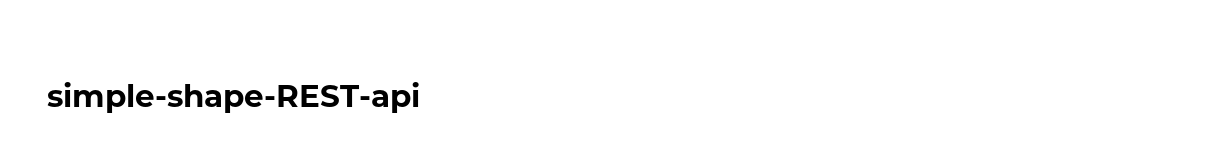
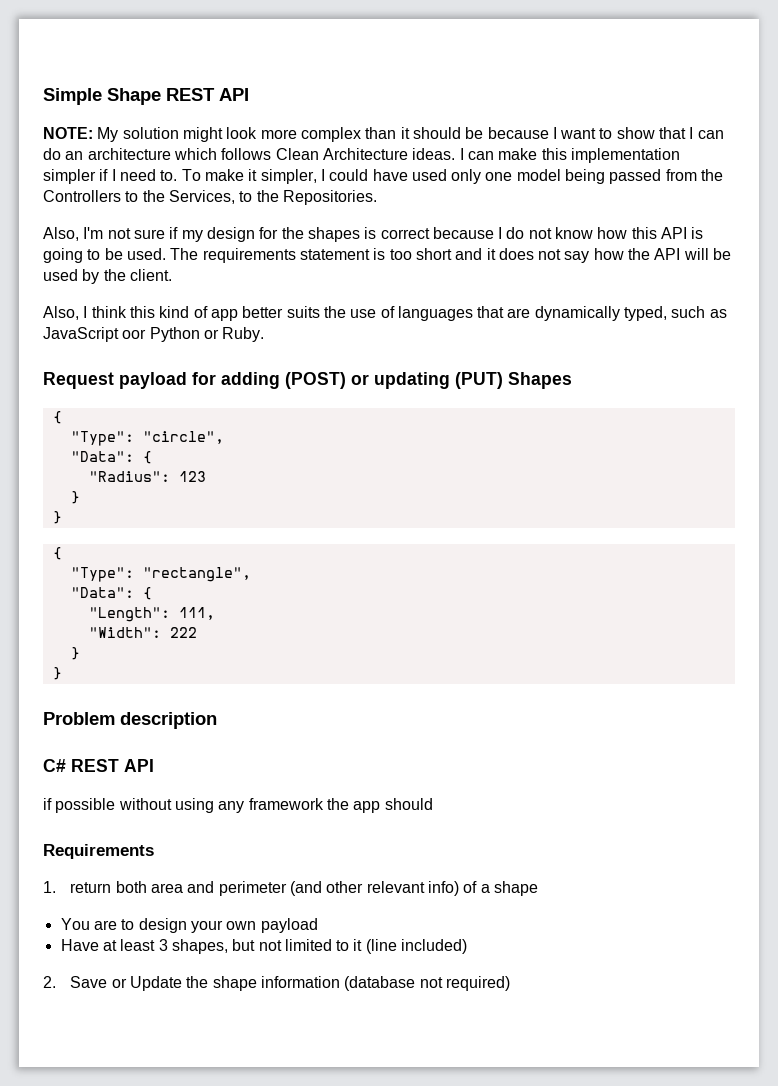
- simple-shape-REST-api
+ Simple Shape REST API
+ NOTE: My solution might look more complex than it should be because I want to show that I can do an architecture which follows Clean Architecture ideas. I can make this implementation simpler if I need to. To make it simpler, I could have used only one model being passed from the Controllers to the Services, to the Repositories.
+ Also, I'm not sure if my design for the shapes is correct because I do not know how this API is going to be used. The requirements statement is too short and it does not say how the API will be used by the client.
+ Also, I think this kind of app better suits the use of languages that are dynamically typed, such as JavaScript oor Python or Ruby.
+ Request payload for adding (POST) or updating (PUT) Shapes
+ {
+ "Type": "circle",
+ "Data": {
+ "Radius": 123
+ }
+ }
+ {
+ "Type": "rectangle",
+ "Data": {
+ "Length": 111,
+ "Width": 222
+ }
+ }
+ Problem description
+ C# REST API
+ if possible without using any framework the app should
+ Requirements
+ 1. return both area and perimeter (and other relevant info) of a shape
+ You are to design your own payload
+ Have at least 3 shapes, but not limited to it (line included)
+ 2. Save or Update the shape information (database not required)

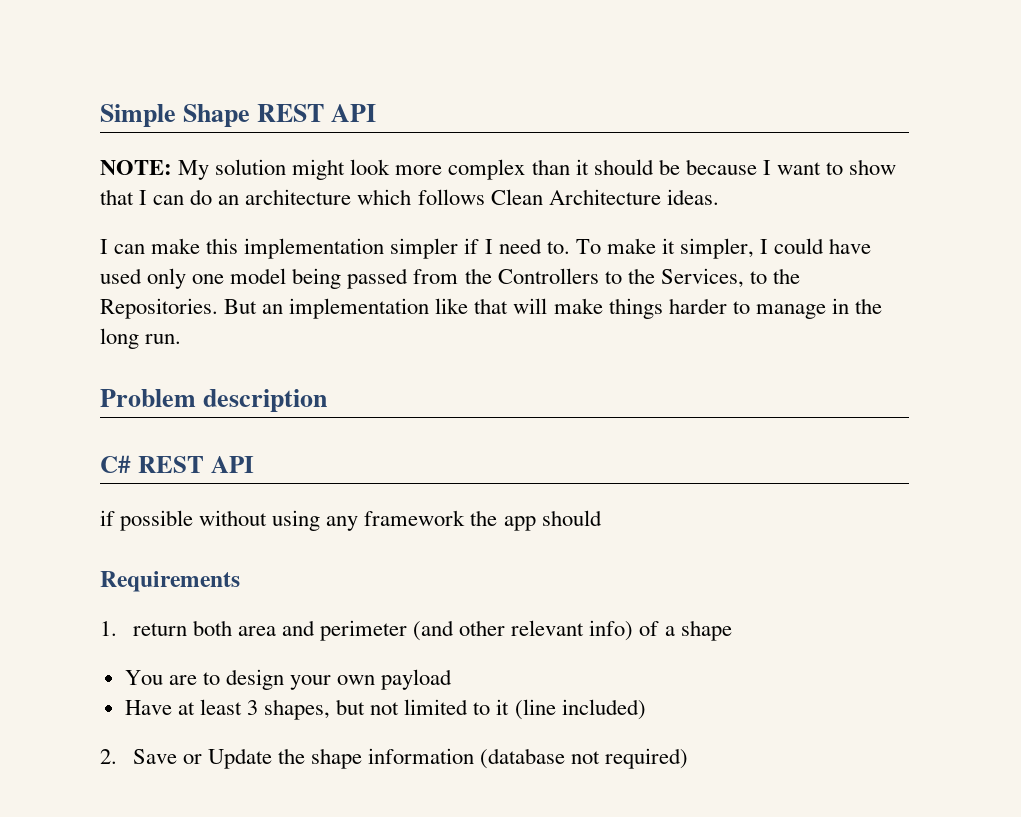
- NOTE: My solution might look more complex than it should be because I want to show that I can do an architecture which follows Clean Architecture ideas. I can make this implementation simpler if I need to.
+ NOTE: My solution might look more complex than it should be because I want to show that I can do an architecture which follows Clean Architecture ideas.
+ I can make this implementation simpler if I need to.
- To make it simpler, I could have used only one model being passed from the Controllers to the Services, to the Repositories.
- Also, I'm not sure if my design for the shapes is correct because I do not know how this API is going to be used. The requirements statement is too short and it does not say how the API will be used by the client.
- Also, I think this kind of app better suits the use of languages that are dynamically typed, such as JavaScript oor Python or Ruby.
- Request payload for adding (POST) or updating (PUT) Shapes
- {
- "Type": "circle",
- "Data": {
- "Radius": 123
- }
- }
- {
- "Type": "rectangle",
- "Data": {
- "Length": 111,
- "Width": 222
- }
- }
+ To make it simpler, I could have used only one model being passed from the Controllers to the Services, to the Repositories. But an implementation like that will make things harder to manage in the long run.

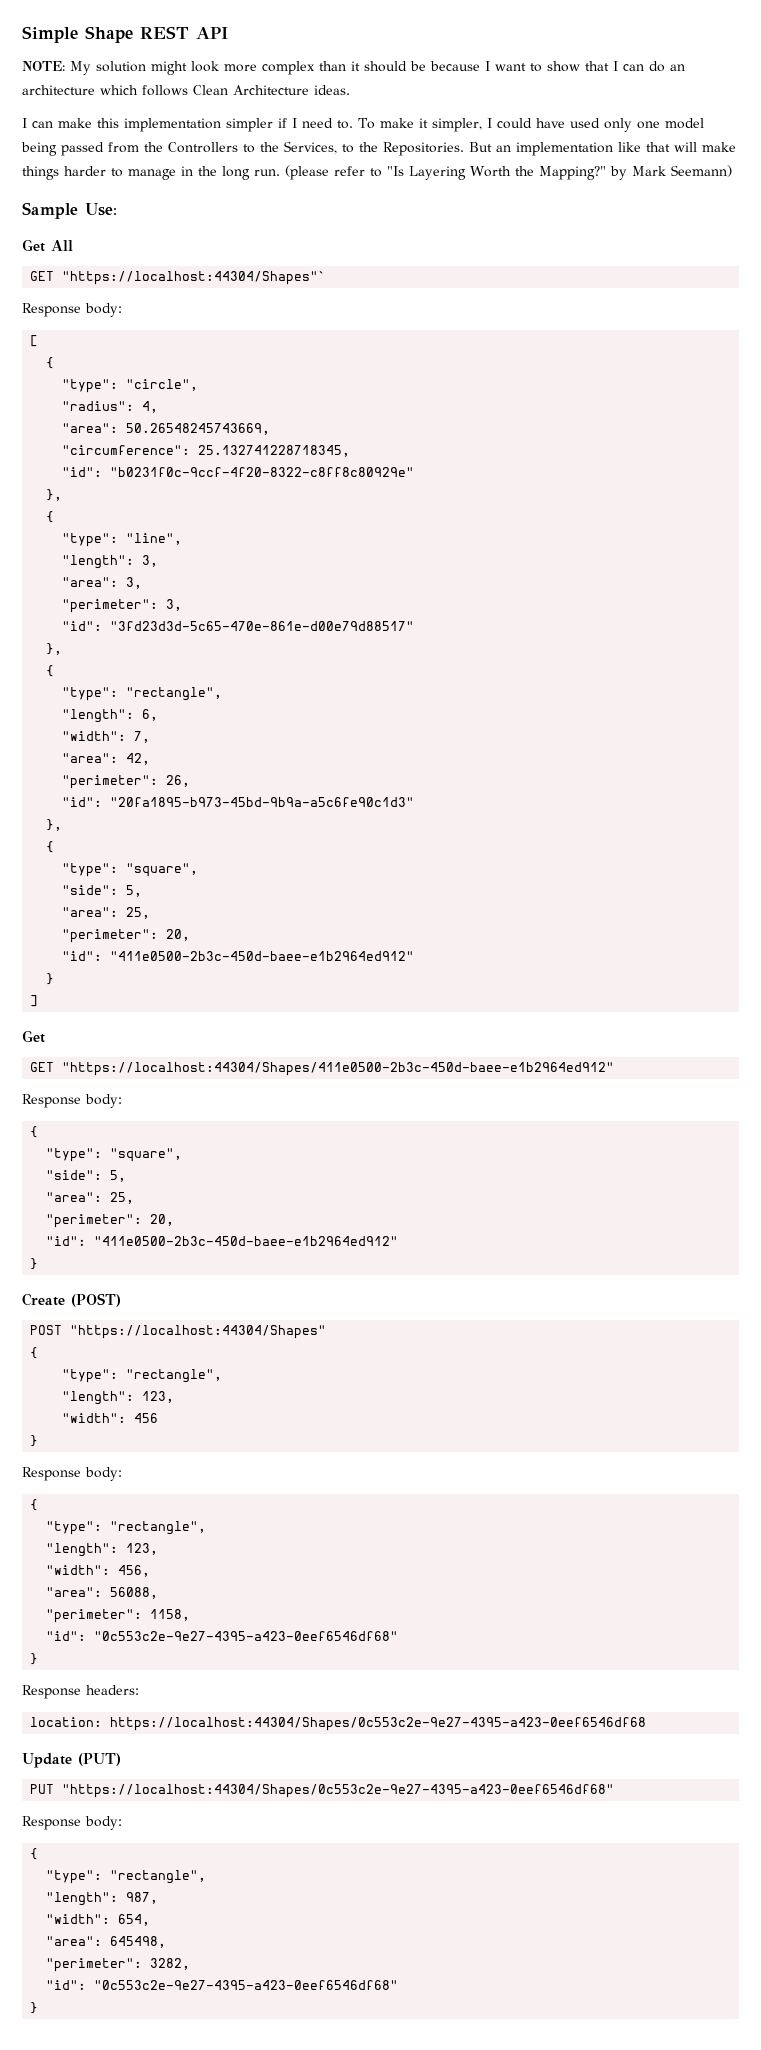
- But an implementation like that will make things harder to manage in the long run.
- Problem description
- C# REST API
- if possible without using any framework the app should
- Requirements
- 1. return both area and perimeter (and other relevant info) of a shape
- You are to design your own payload
- Have at least 3 shapes, but not limited to it (line included)
- 2. Save or Update the shape information (database not required)
+ But an implementation like that will make things harder to manage in the long run. (please refer to "Is Layering Worth the Mapping?" by Mark Seemann)
+ Sample Use:
+ Get All
+ GET "https://localhost:44304/Shapes"`
+ Response body:
+ [
+ {
+ "type": "circle",
+ "radius": 4,
+ "area": 50.26548245743669,
+ "circumference": 25.132741228718345,
+ "id": "b0231f0c-9ccf-4f20-8322-c8ff8c80929e"
+ },
+ {
+ "type": "line",
+ "length": 3,
+ "area": 3,
+ "perimeter": 3,
+ "id": "3fd23d3d-5c65-470e-861e-d00e79d88517"
+ },
+ {
+ "type": "rectangle",
+ "length": 6,
+ "width": 7,
+ "area": 42,
+ "perimeter": 26,
+ "id": "20fa1895-b973-45bd-9b9a-a5c6fe90c1d3"
+ },
+ {
+ "type": "square",
+ "side": 5,
+ "area": 25,
+ "perimeter": 20,
+ "id": "411e0500-2b3c-450d-baee-e1b2964ed912"
+ }
+ ]
+ Get
+ GET "https://localhost:44304/Shapes/411e0500-2b3c-450d-baee-e1b2964ed912"
+ Response body:
+ {
+ "type": "square",
+ "side": 5,
+ "area": 25,
+ "perimeter": 20,
+ "id": "411e0500-2b3c-450d-baee-e1b2964ed912"
+ }
+ Create (POST)
+ POST "https://localhost:44304/Shapes"
+ {
+ "type": "rectangle",
+ "length": 123,
+ "width": 456
+ }
+ Response body:
+ {
+ "type": "rectangle",
+ "length": 123,
+ "width": 456,
+ "area": 56088,
+ "perimeter": 1158,
+ "id": "0c553c2e-9e27-4395-a423-0eef6546df68"
+ }
+ Response headers:
+ location: https://localhost:44304/Shapes/0c553c2e-9e27-4395-a423-0eef6546df68
+ Update (PUT)
+ PUT "https://localhost:44304/Shapes/0c553c2e-9e27-4395-a423-0eef6546df68"
+ Response body:
+ {
+ "type": "rectangle",
+ "length": 987,
+ "width": 654,
+ "area": 645498,
+ "perimeter": 3282,
+ "id": "0c553c2e-9e27-4395-a423-0eef6546df68"
+ }

